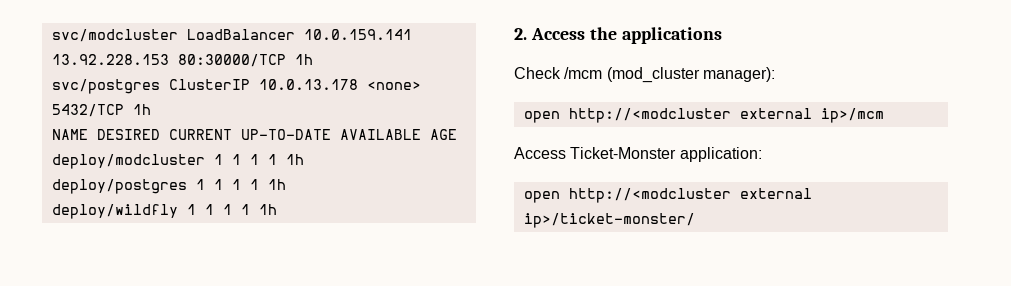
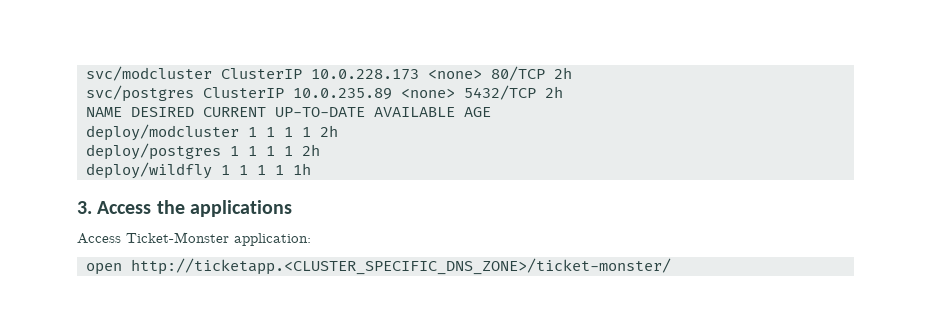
- svc/modcluster LoadBalancer 10.0.159.141 13.92.228.153 80:30000/TCP 1h
+ svc/modcluster ClusterIP 10.0.228.173 <none> 80/TCP 2h
- svc/postgres ClusterIP 10.0.13.178 <none> 5432/TCP 1h
+ svc/postgres ClusterIP 10.0.235.89 <none> 5432/TCP 2h
- deploy/modcluster 1 1 1 1 1h
+ deploy/modcluster 1 1 1 1 2h
- deploy/postgres 1 1 1 1 1h
+ deploy/postgres 1 1 1 1 2h
- 2. Access the applications
+ 3. Access the applications
- Check /mcm (mod_cluster manager):
- open http://<modcluster external ip>/mcm
- open http://<modcluster external ip>/ticket-monster/
+ open http://ticketapp.<CLUSTER_SPECIFIC_DNS_ZONE>/ticket-monster/

